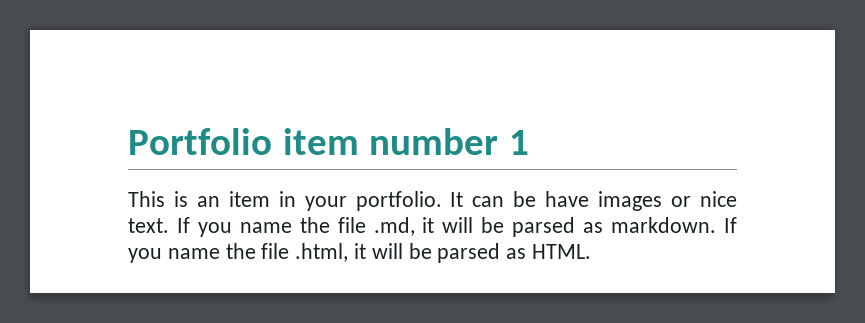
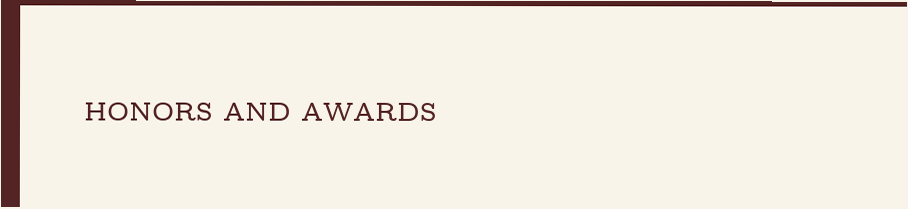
- Portfolio item number 1
- This is an item in your portfolio. It can be have images or nice text. If you name the file .md, it will be parsed as markdown. If you name the file .html, it will be parsed as HTML.
+ HONORS AND AWARDS

